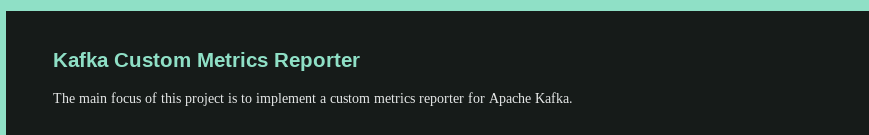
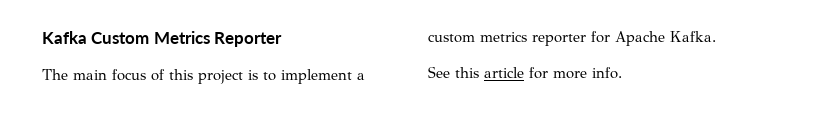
+ See this article for more info.

